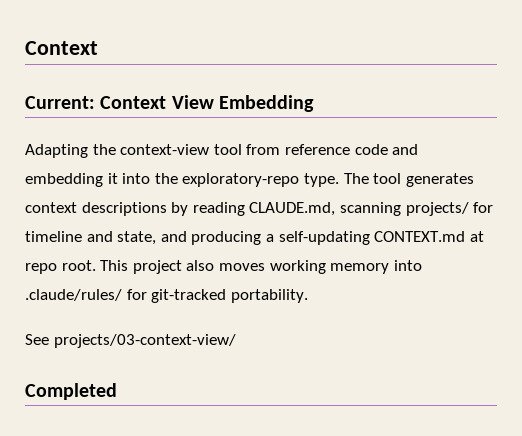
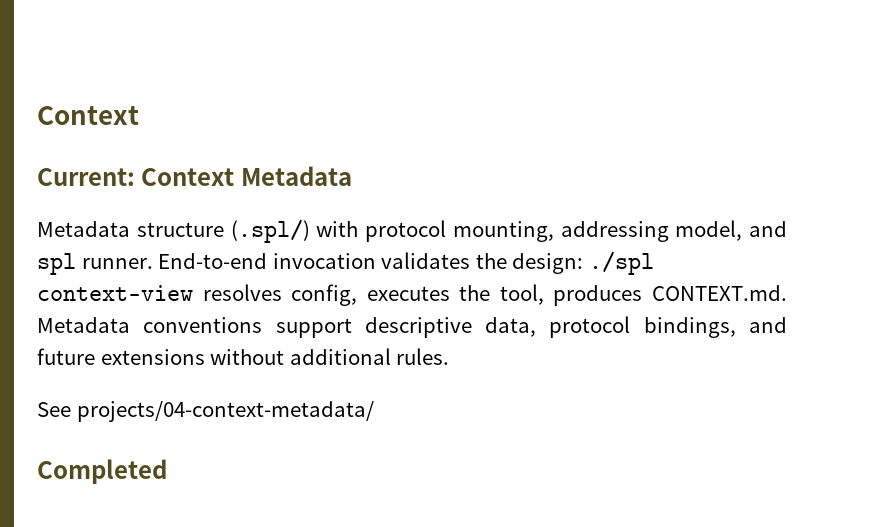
- Current: Context View Embedding
- Adapting the context-view tool from reference code and embedding it into the exploratory-repo type. The tool generates context descriptions by reading CLAUDE.md, scanning projects/ for timeline and state, and producing a self-updating CONTEXT.md at repo root. This project also moves working memory into .claude/rules/ for git-tracked portability.
+ Current: Context Metadata
+ Metadata structure (.spl/) with protocol mounting, addressing model, and spl runner. End-to-end invocation validates the design: ./spl context-view resolves config, executes the tool, produces CONTEXT.md. Metadata conventions support descriptive data, protocol bindings, and future extensions without additional rules.
- See projects/03-context-view/
+ See projects/04-context-metadata/

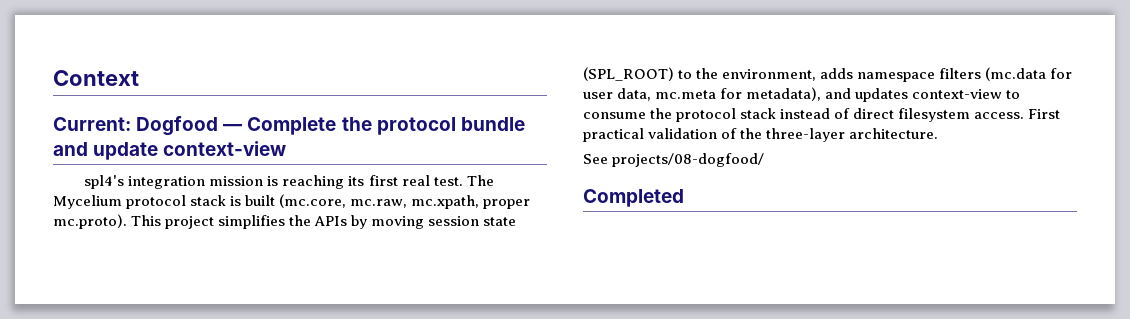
- Current: Context Metadata
- Metadata structure (.spl/) with protocol mounting, addressing model, and spl runner. End-to-end invocation validates the design: ./spl context-view resolves config, executes the tool, produces CONTEXT.md. Metadata conventions support descriptive data, protocol bindings, and future extensions without additional rules.
+ Current: Dogfood — Complete the protocol bundle and update context-view
+ spl4's integration mission is reaching its first real test. The Mycelium protocol stack is built (mc.core, mc.raw, mc.xpath, proper mc.proto). This project simplifies the APIs by moving session state (SPL_ROOT) to the environment, adds namespace filters (mc.data for user data, mc.meta for metadata), and updates context-view to consume the protocol stack instead of direct filesystem access. First practical validation of the three-layer architecture.
- See projects/04-context-metadata/
+ See projects/08-dogfood/

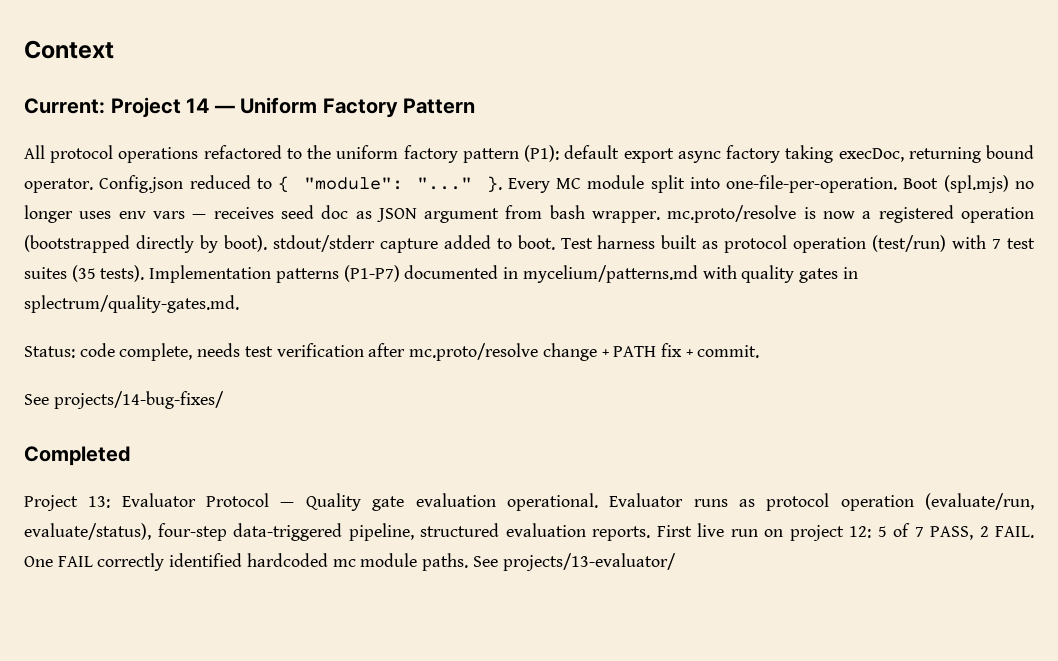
- Current: Dogfood — Complete the protocol bundle and update context-view
- spl4's integration mission is reaching its first real test. The Mycelium protocol stack is built (mc.core, mc.raw, mc.xpath, proper mc.proto). This project simplifies the APIs by moving session state (SPL_ROOT) to the environment, adds namespace filters (mc.data for user data, mc.meta for metadata), and updates context-view to consume the protocol stack instead of direct filesystem access. First practical validation of the three-layer architecture.
- See projects/08-dogfood/
+ Current: Project 14 — Uniform Factory Pattern
+ All protocol operations refactored to the uniform factory pattern (P1): default export async factory taking execDoc, returning bound operator. Config.json reduced to { "module": "..." }. Every MC module split into one-file-per-operation. Boot (spl.mjs) no longer uses env vars — receives seed doc as JSON argument from bash wrapper. mc.proto/resolve is now a registered operation (bootstrapped directly by boot). stdout/stderr capture added to boot. Test harness built as protocol operation (test/run) with 7 test suites (35 tests). Implementation patterns (P1-P7) documented in mycelium/patterns.md with quality gates in splectrum/quality-gates.md.
+ Status: code complete, needs test verification after mc.proto/resolve change + PATH fix + commit.
+ See projects/14-bug-fixes/
+ Project 13: Evaluator Protocol — Quality gate evaluation operational. Evaluator runs as protocol operation (evaluate/run, evaluate/status), four-step data-triggered pipeline, structured evaluation reports. First live run on project 12: 5 of 7 PASS, 2 FAIL. One FAIL correctly identified hardcoded mc module paths. See projects/13-evaluator/

